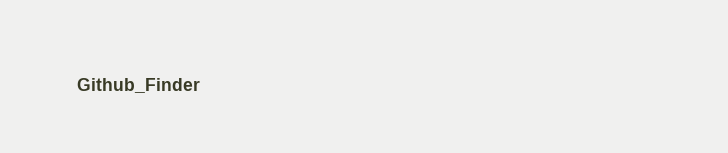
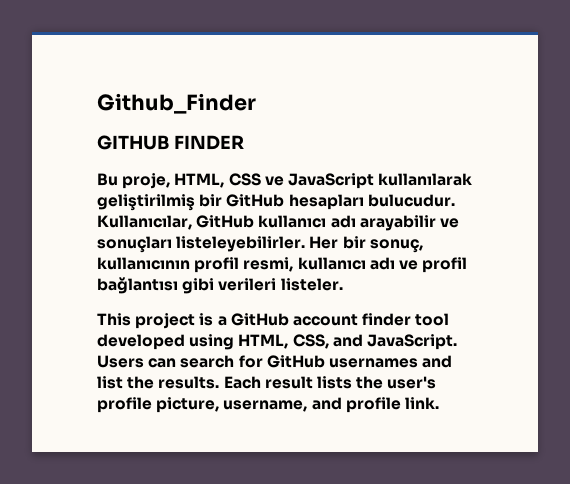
+ GITHUB FINDER
+ Bu proje, HTML, CSS ve JavaScript kullanılarak geliştirilmiş bir GitHub hesapları bulucudur. Kullanıcılar, GitHub kullanıcı adı arayabilir ve sonuçları listeleyebilirler. Her bir sonuç, kullanıcının profil resmi, kullanıcı adı ve profil bağlantısı gibi verileri listeler.
+ This project is a GitHub account finder tool developed using HTML, CSS, and JavaScript. Users can search for GitHub usernames and list the results. Each result lists the user's profile picture, username, and profile link.

